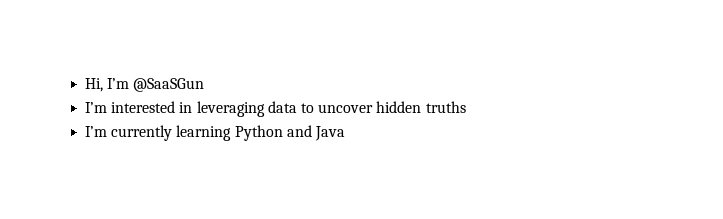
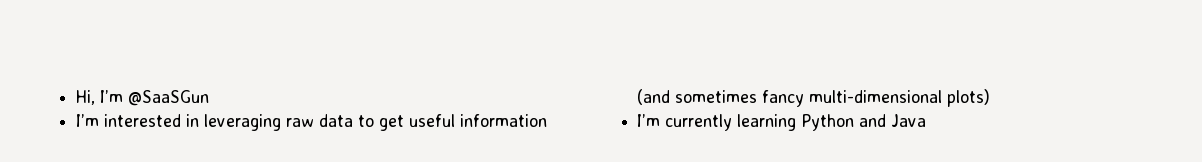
- I’m interested in leveraging data to uncover hidden truths
+ I’m interested in leveraging raw data to get useful information (and sometimes fancy multi-dimensional plots)

